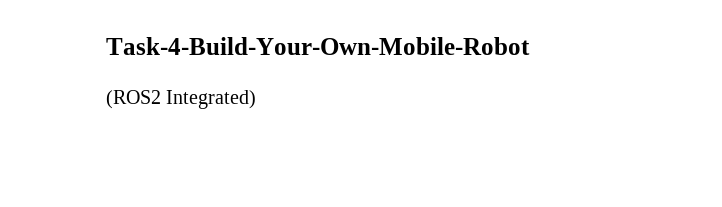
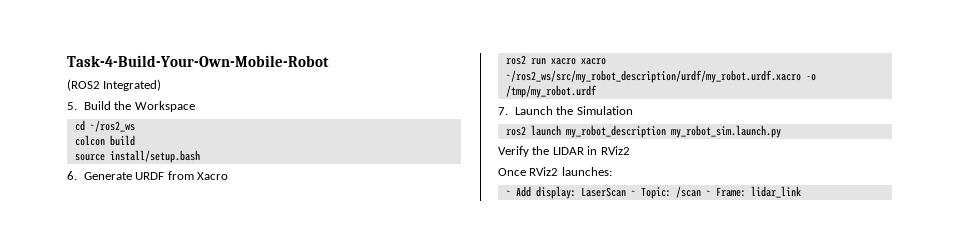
+ 5. Build the Workspace
+ cd ~/ros2_ws
+ colcon build
+ source install/setup.bash
+ 6. Generate URDF from Xacro
+ ros2 run xacro xacro ~/ros2_ws/src/my_robot_description/urdf/my_robot.urdf.xacro -o /tmp/my_robot.urdf
+ 7. Launch the Simulation
+ ros2 launch my_robot_description my_robot_sim.launch.py
+ Verify the LIDAR in RViz2
+ Once RViz2 launches:
+ ~ Add display: LaserScan ~ Topic: /scan ~ Frame: lidar_link

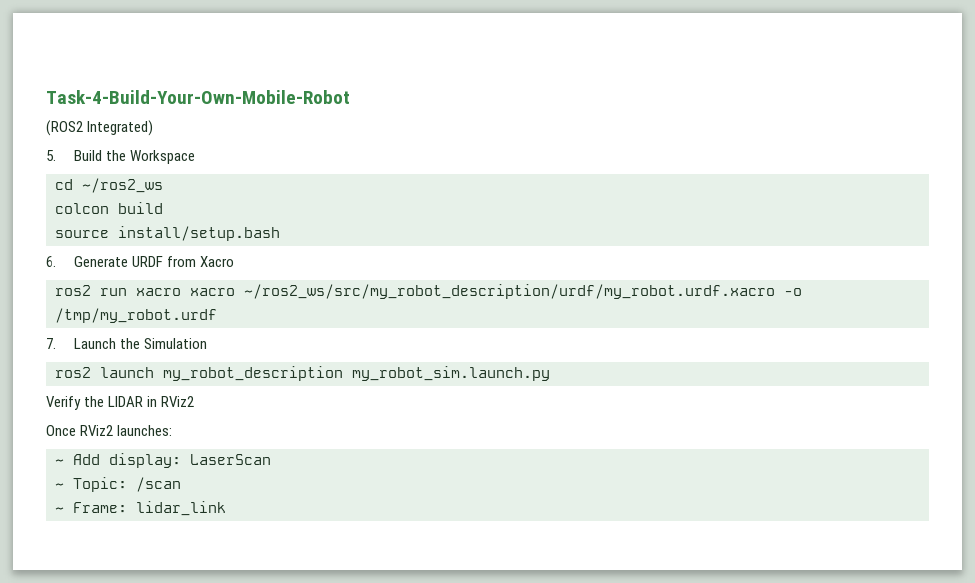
- ~ Add display: LaserScan ~ Topic: /scan ~ Frame: lidar_link
+ ~ Add display: LaserScan
+ ~ Topic: /scan
+ ~ Frame: lidar_link

